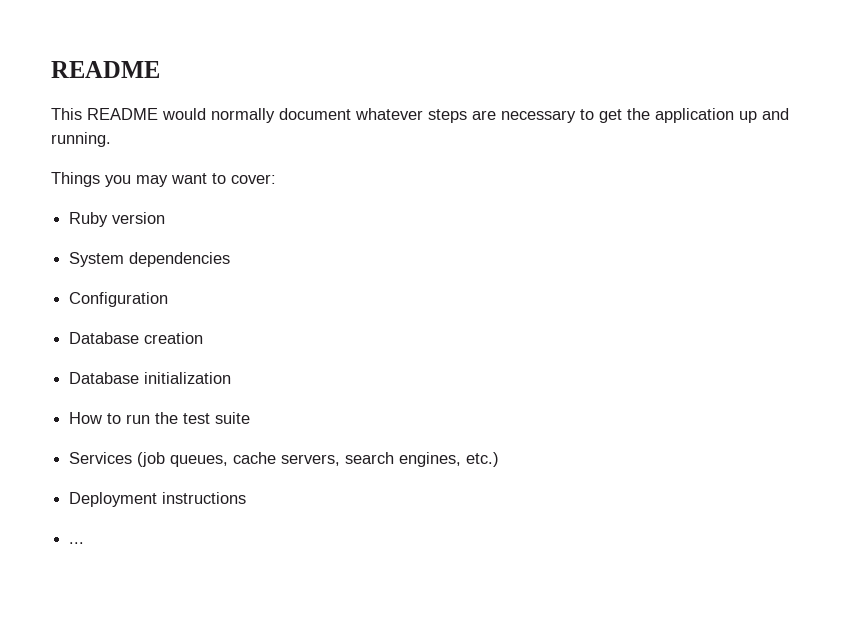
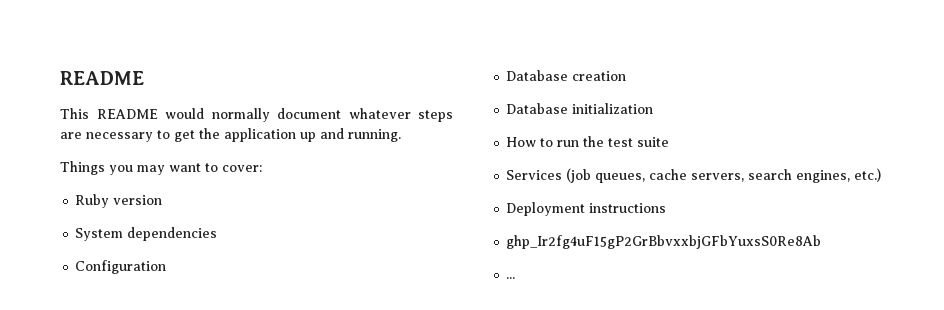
+ 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

